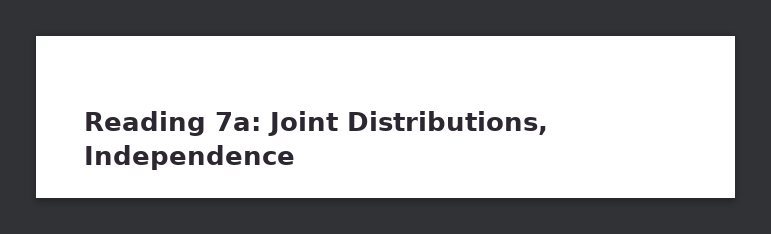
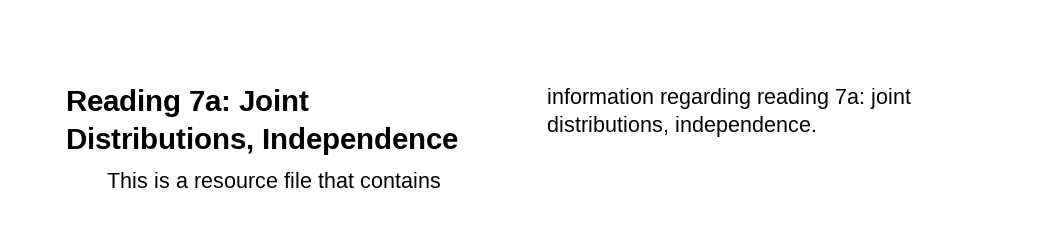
+ This is a resource file that contains information regarding reading 7a: joint distributions, independence.

